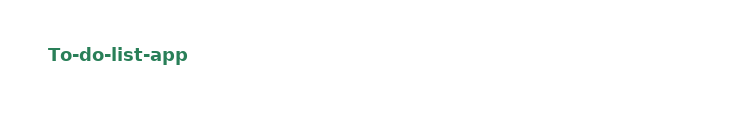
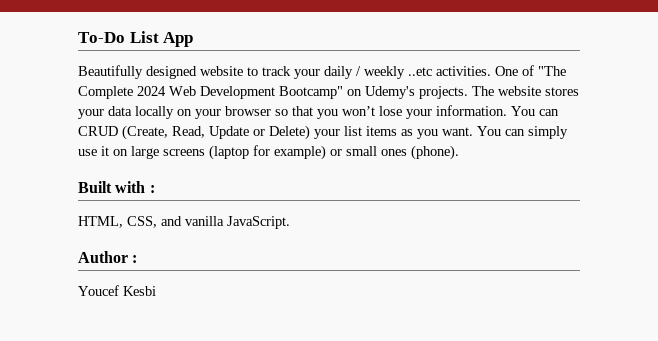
- To-do-list-app
+ To-Do List App
+ Beautifully designed website to track your daily / weekly ..etc activities. One of "The Complete 2024 Web Development Bootcamp" on Udemy's projects. The website stores your data locally on your browser so that you won’t lose your information. You can CRUD (Create, Read, Update or Delete) your list items as you want. You can simply use it on large screens (laptop for example) or small ones (phone).
+ Built with :
+ HTML, CSS, and vanilla JavaScript.
+ Author :
+ Youcef Kesbi

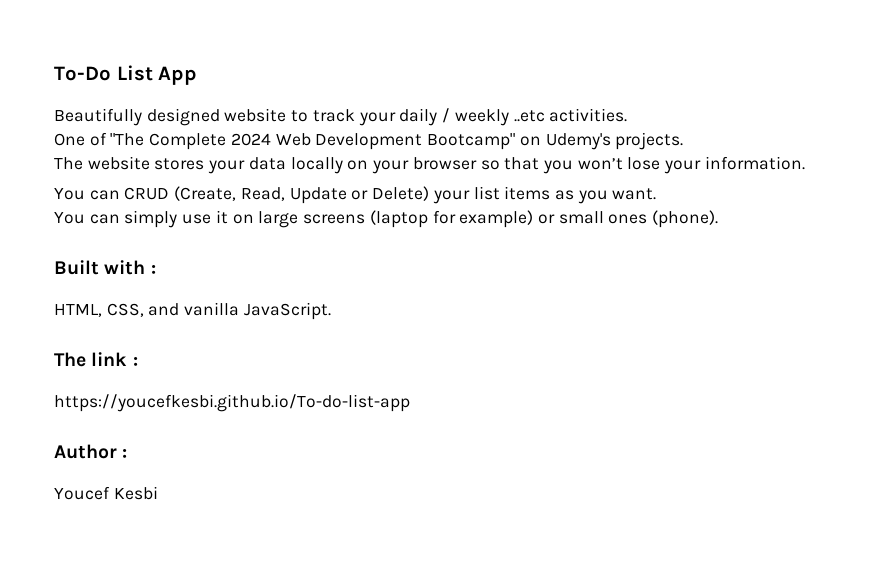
- Beautifully designed website to track your daily / weekly ..etc activities. One of "The Complete 2024 Web Development Bootcamp" on Udemy's projects. The website stores your data locally on your browser so that you won’t lose your information. You can CRUD (Create, Read, Update or Delete) your list items as you want. You can simply use it on large screens (laptop for example) or small ones (phone).
+ Beautifully designed website to track your daily / weekly ..etc activities.
+ One of "The Complete 2024 Web Development Bootcamp" on Udemy's projects.
+ The website stores your data locally on your browser so that you won’t lose your information.
+ You can CRUD (Create, Read, Update or Delete) your list items as you want.
+ You can simply use it on large screens (laptop for example) or small ones (phone).
+ The link :
+ https://youcefkesbi.github.io/To-do-list-app

